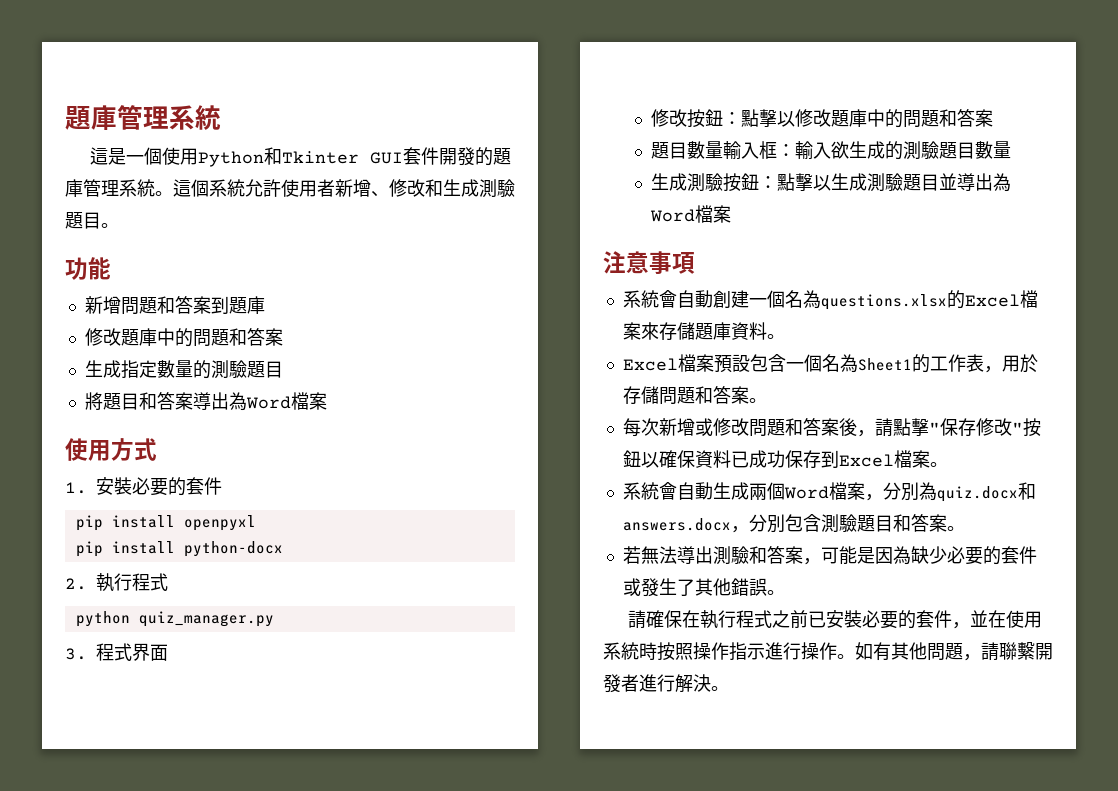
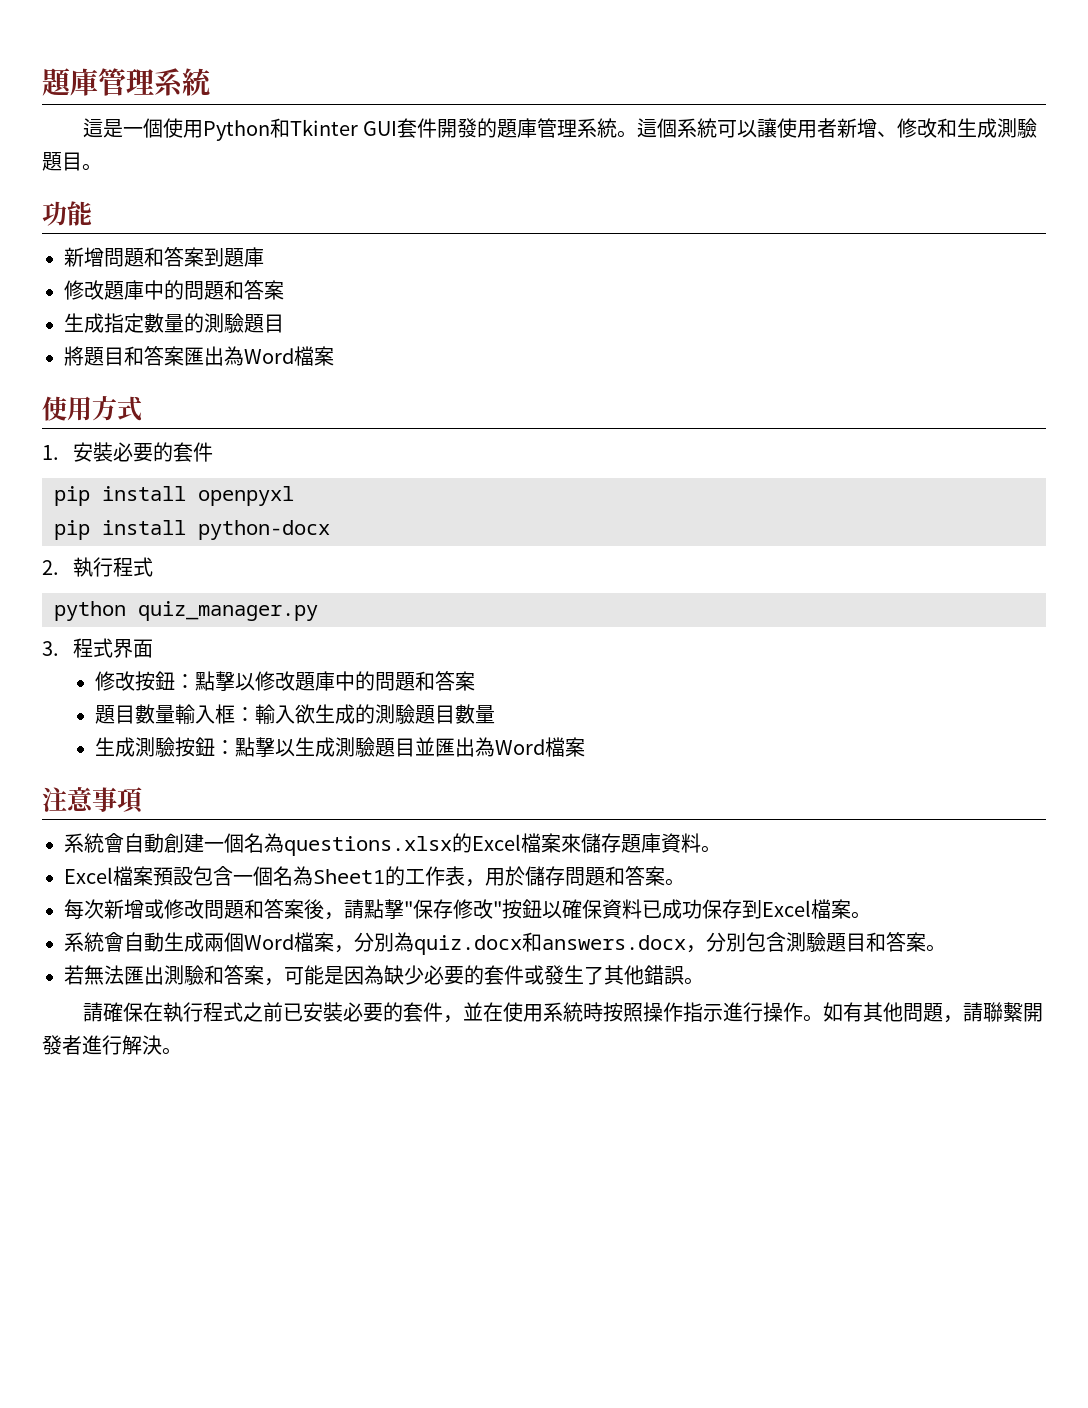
- 這個系統允許使用者新增、修改和生成測驗題目。
+ 這個系統可以讓使用者新增、修改和生成測驗題目。
- 將題目和答案導出為Word檔案
+ 將題目和答案匯出為Word檔案
- 生成測驗按鈕：點擊以生成測驗題目並導出為Word檔案
+ 生成測驗按鈕：點擊以生成測驗題目並匯出為Word檔案
- 系統會自動創建一個名為questions.xlsx的Excel檔案來存儲題庫資料。
+ 系統會自動創建一個名為questions.xlsx的Excel檔案來儲存題庫資料。
- Excel檔案預設包含一個名為Sheet1的工作表，用於存儲問題和答案。
+ Excel檔案預設包含一個名為Sheet1的工作表，用於儲存問題和答案。
- 若無法導出測驗和答案，可能是因為缺少必要的套件或發生了其他錯誤。
+ 若無法匯出測驗和答案，可能是因為缺少必要的套件或發生了其他錯誤。

